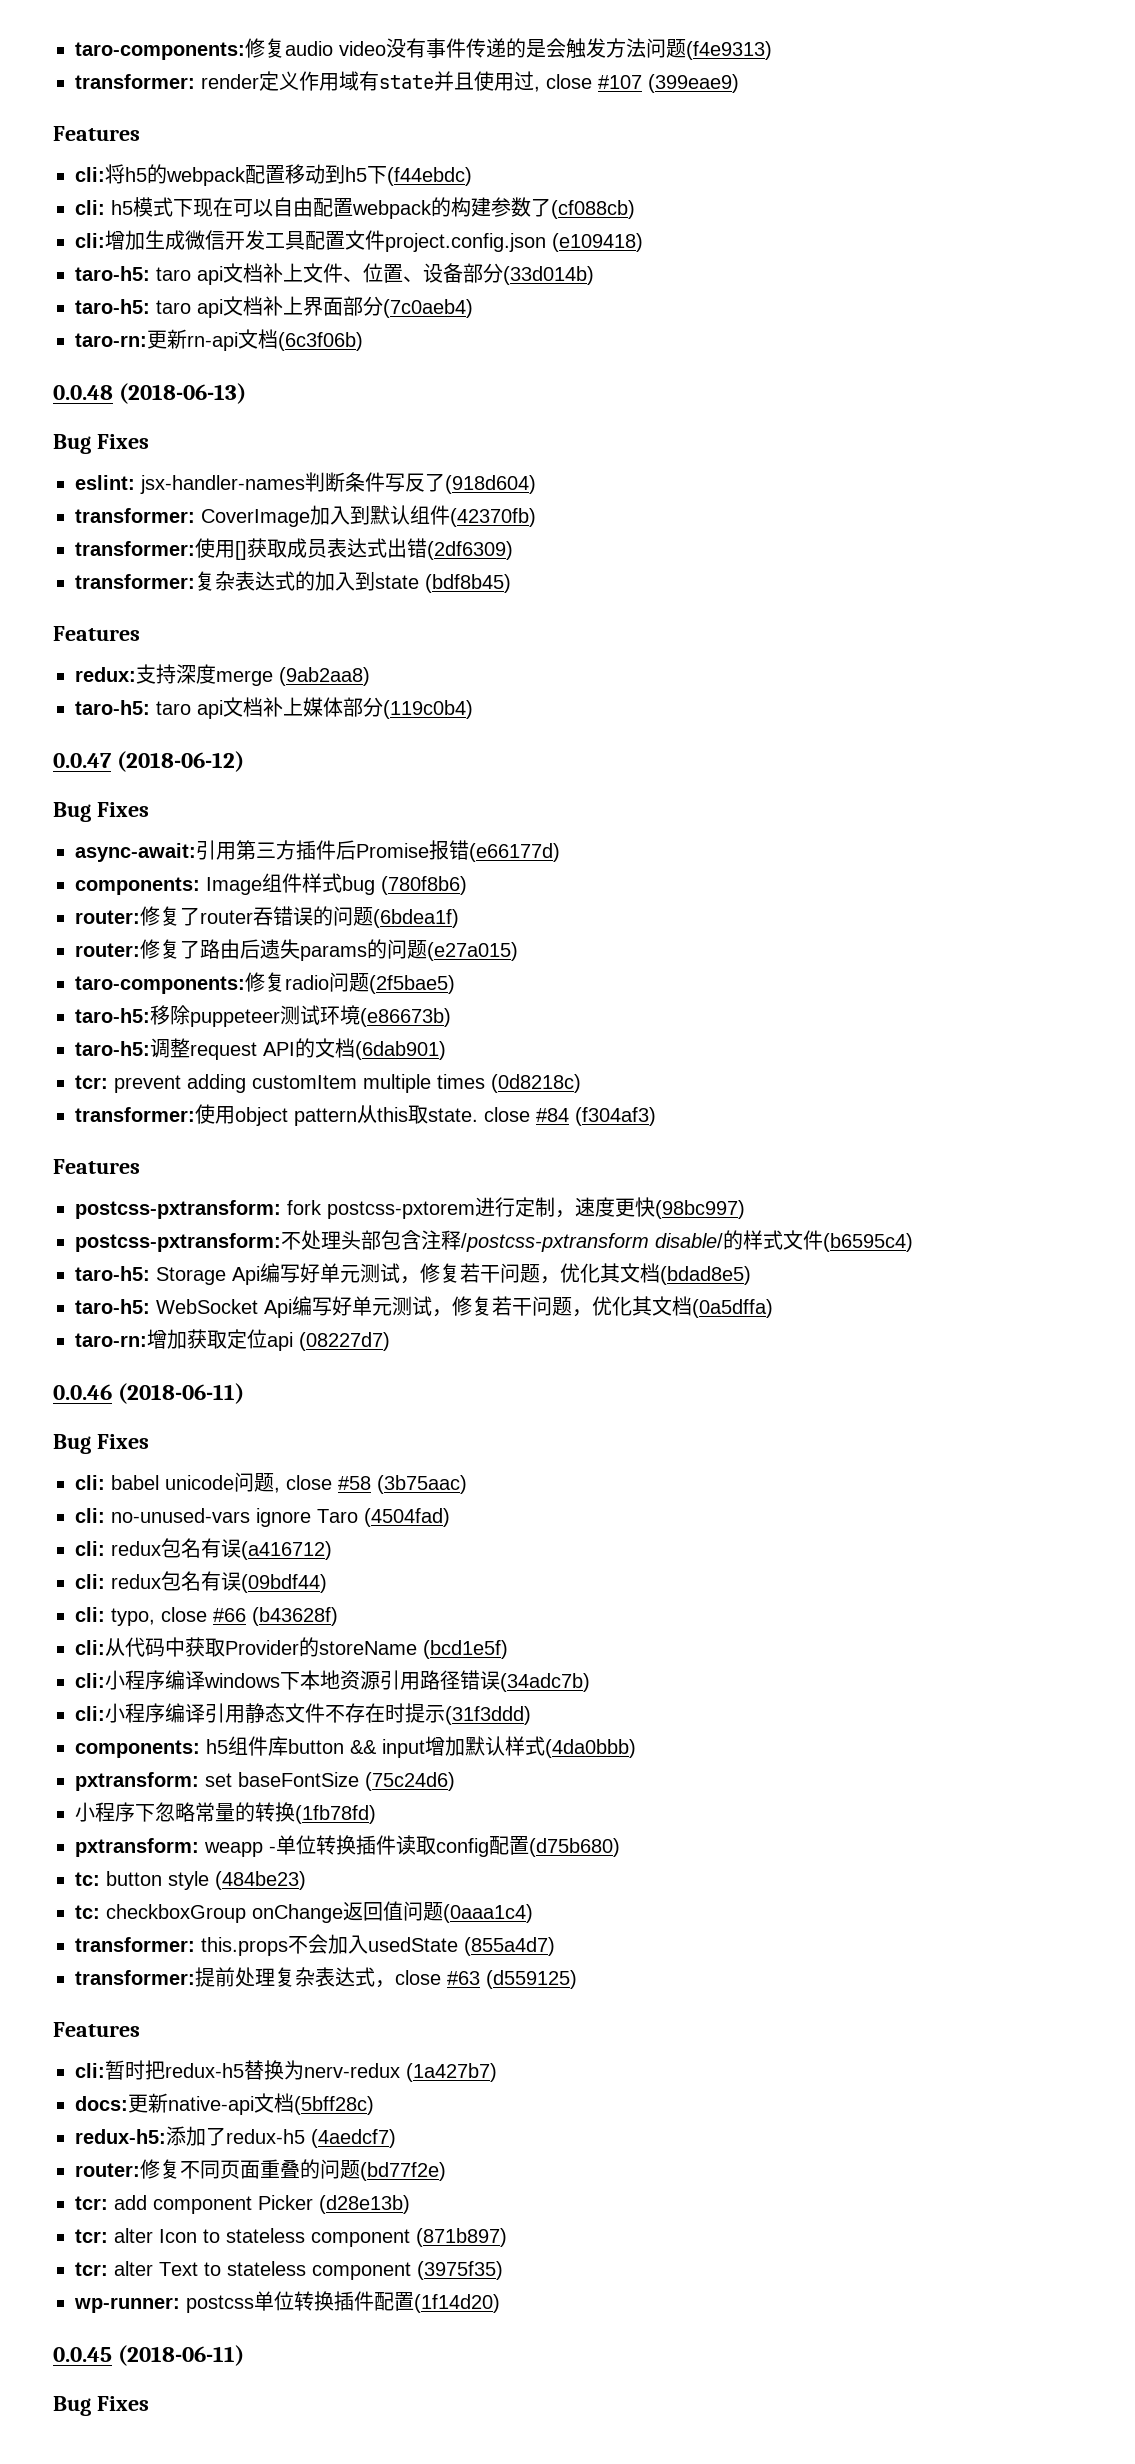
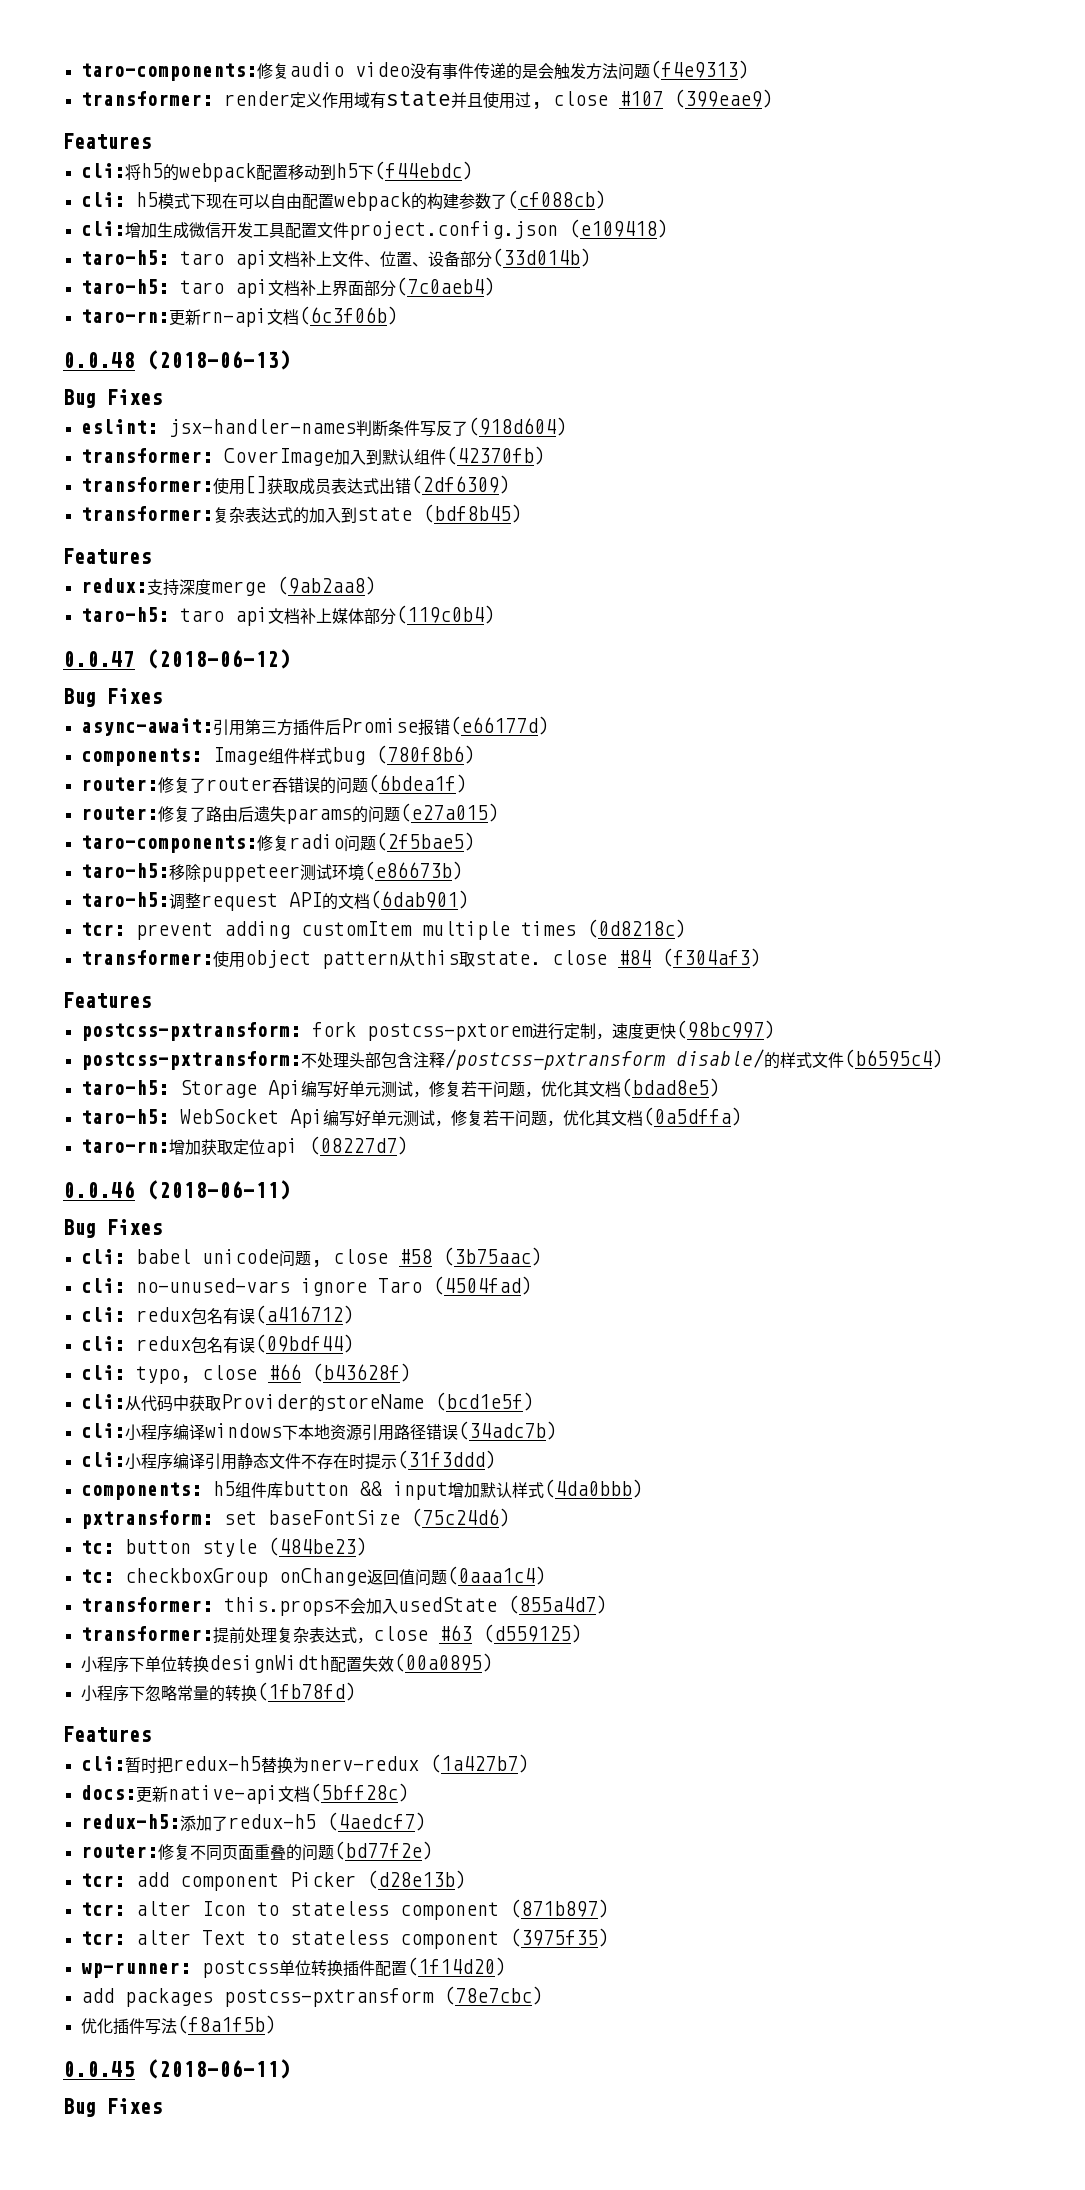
- 小程序下忽略常量的转换(1fb78fd)
- pxtransform: weapp -单位转换插件读取config配置(d75b680)
+ 小程序下单位转换designWidth配置失效(00a0895)
+ 小程序下忽略常量的转换(1fb78fd)
+ add packages postcss-pxtransform (78e7cbc)
+ 优化插件写法(f8a1f5b)

